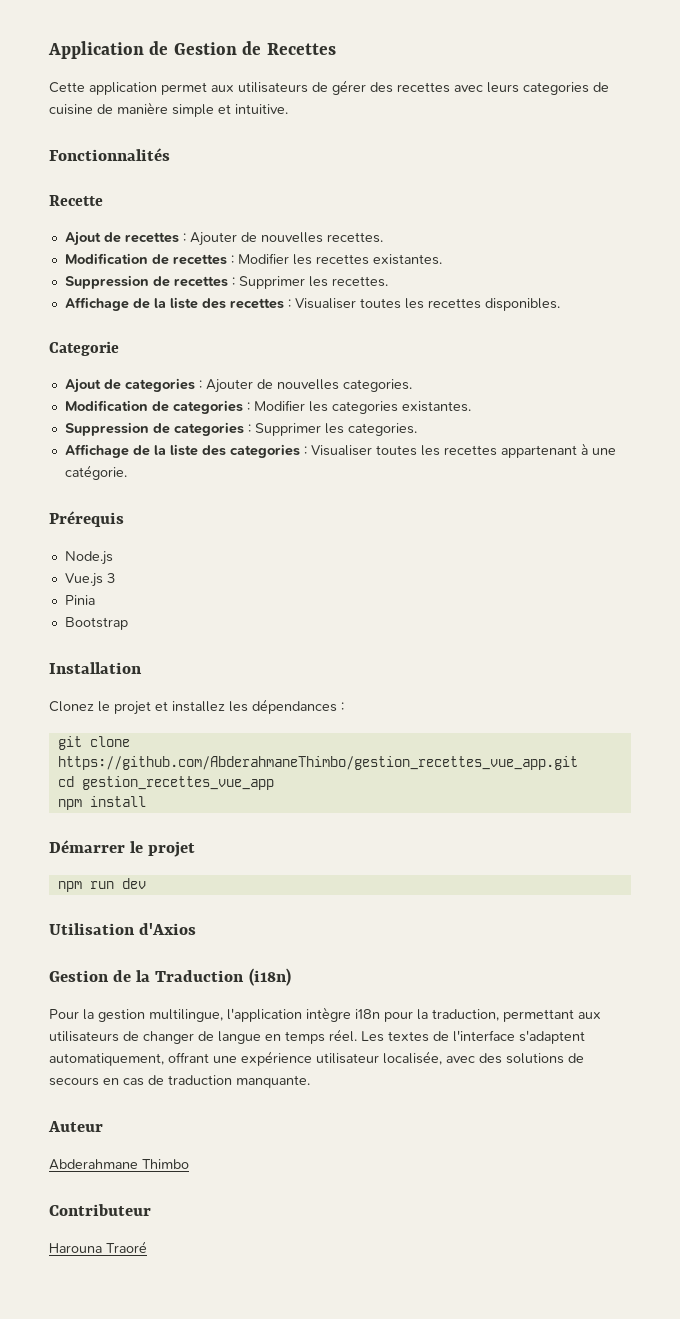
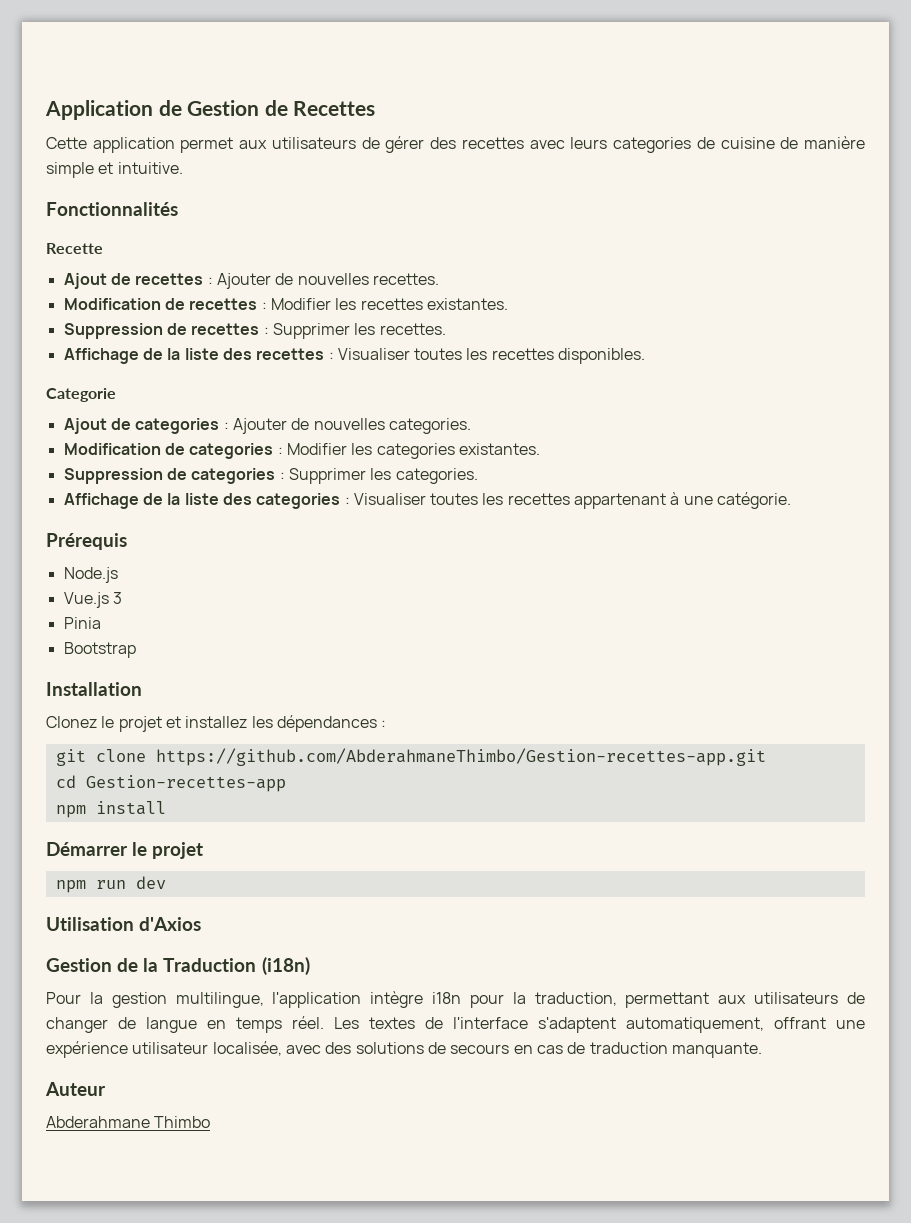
- git clone https://github.com/AbderahmaneThimbo/gestion_recettes_vue_app.git
+ git clone https://github.com/AbderahmaneThimbo/Gestion-recettes-app.git
- cd gestion_recettes_vue_app
+ cd Gestion-recettes-app
- Contributeur
- Harouna Traoré

